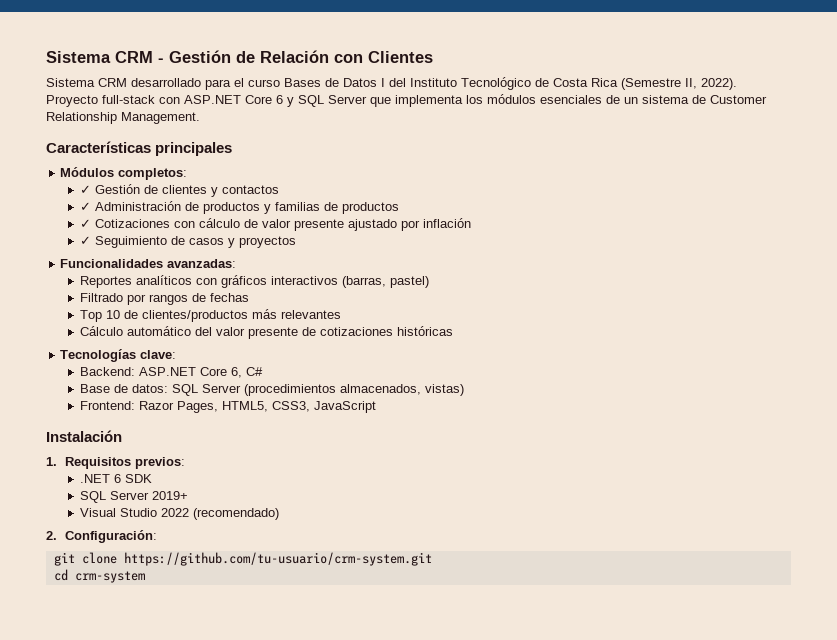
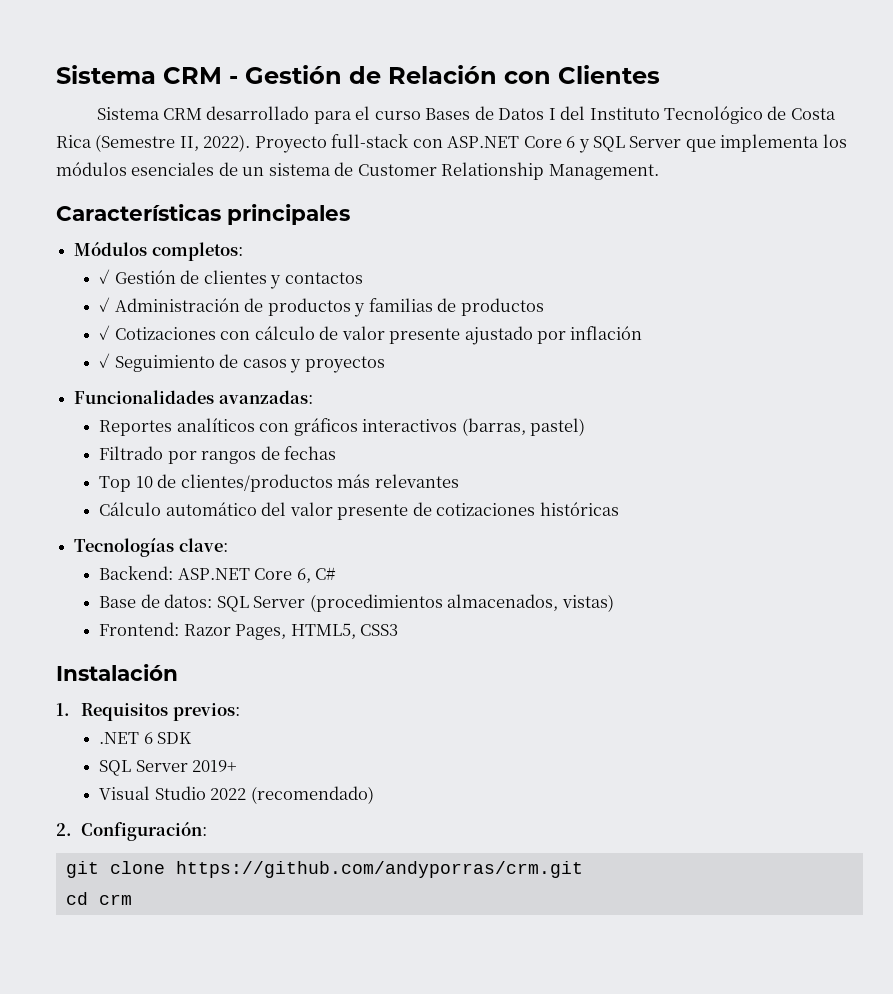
- Frontend: Razor Pages, HTML5, CSS3, JavaScript
+ Frontend: Razor Pages, HTML5, CSS3
- git clone https://github.com/tu-usuario/crm-system.git
+ git clone https://github.com/andyporras/crm.git
- cd crm-system
+ cd crm

